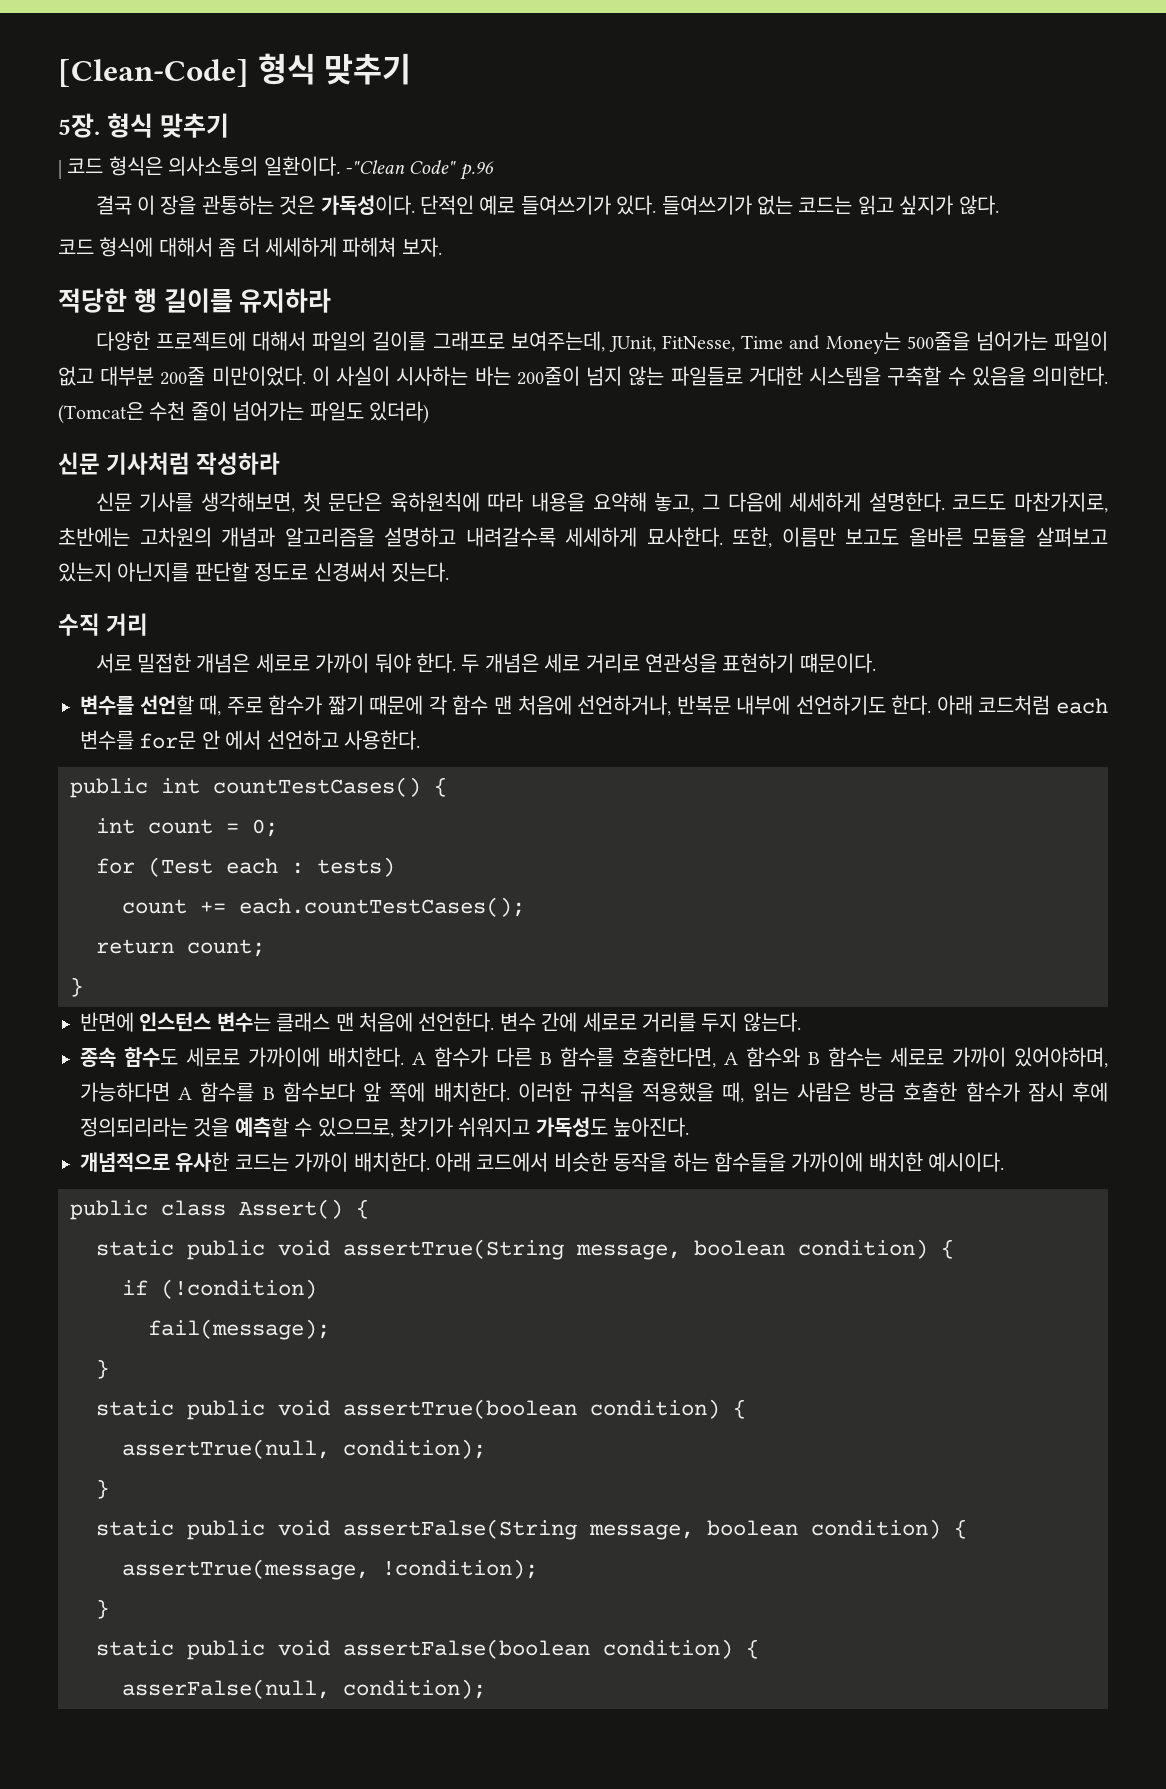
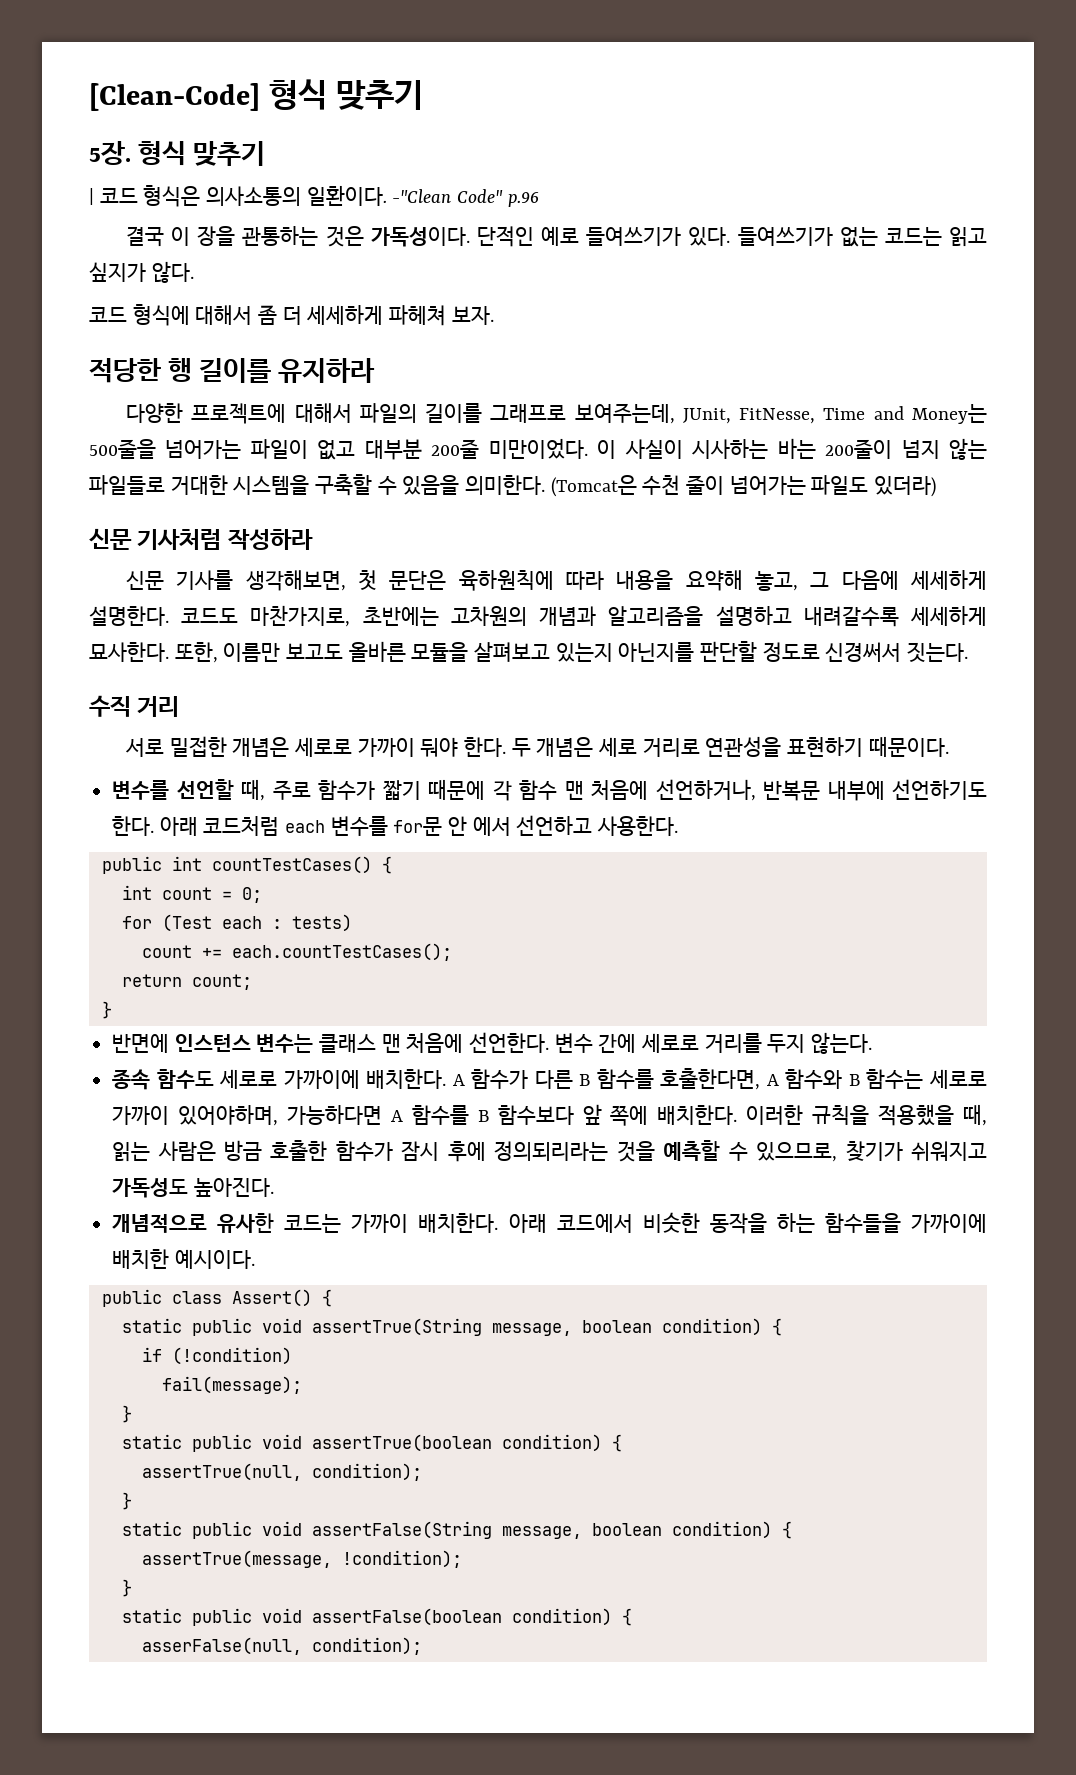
- 두 개념은 세로 거리로 연관성을 표현하기 떄문이다.
+ 두 개념은 세로 거리로 연관성을 표현하기 때문이다.

